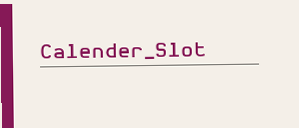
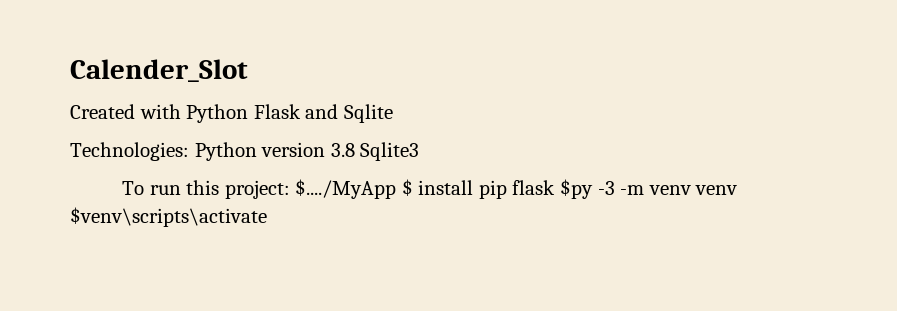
+ Created with Python Flask and Sqlite
+ Technologies: Python version 3.8 Sqlite3
+ To run this project: $..../MyApp $ install pip flask $py -3 -m venv venv $venv\scripts\activate

